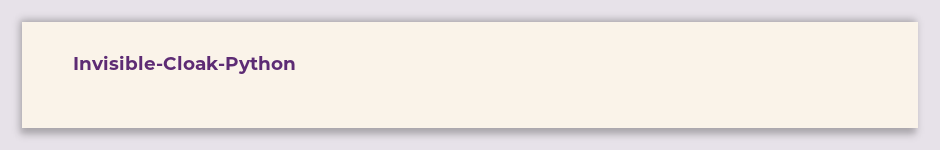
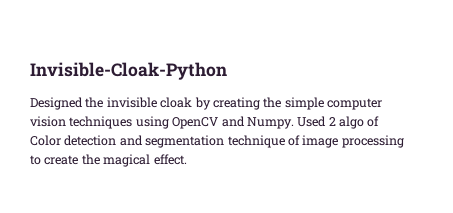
+ Designed the invisible cloak by creating the simple computer vision techniques using OpenCV and Numpy. Used 2 algo of Color detection and segmentation technique of image processing to create the magical effect.

